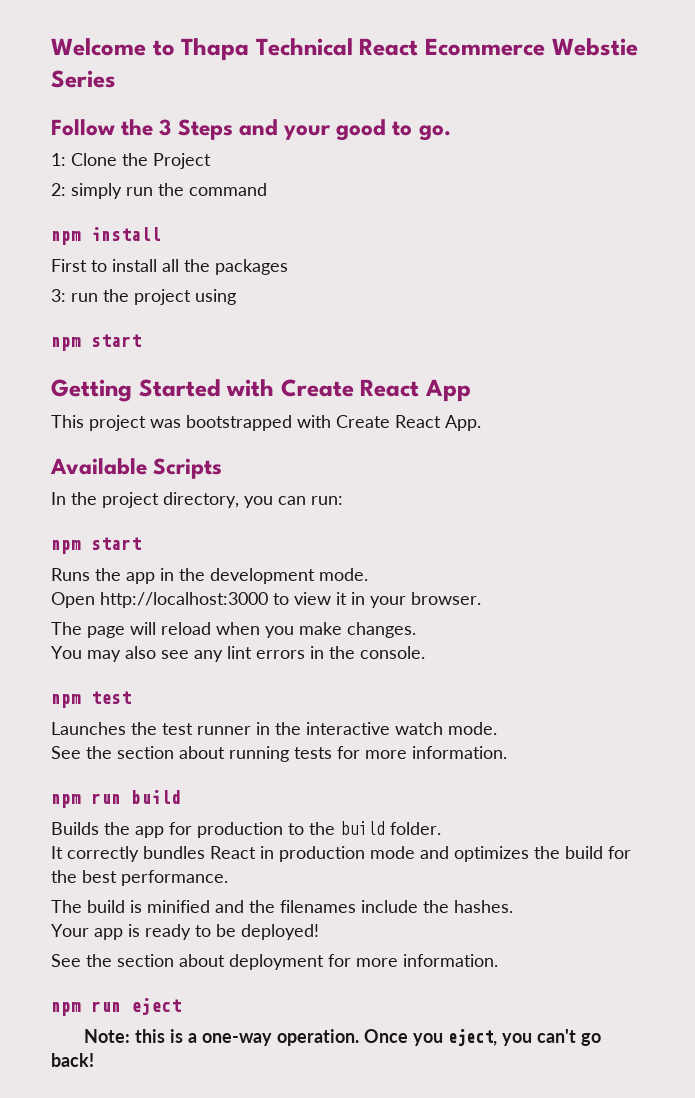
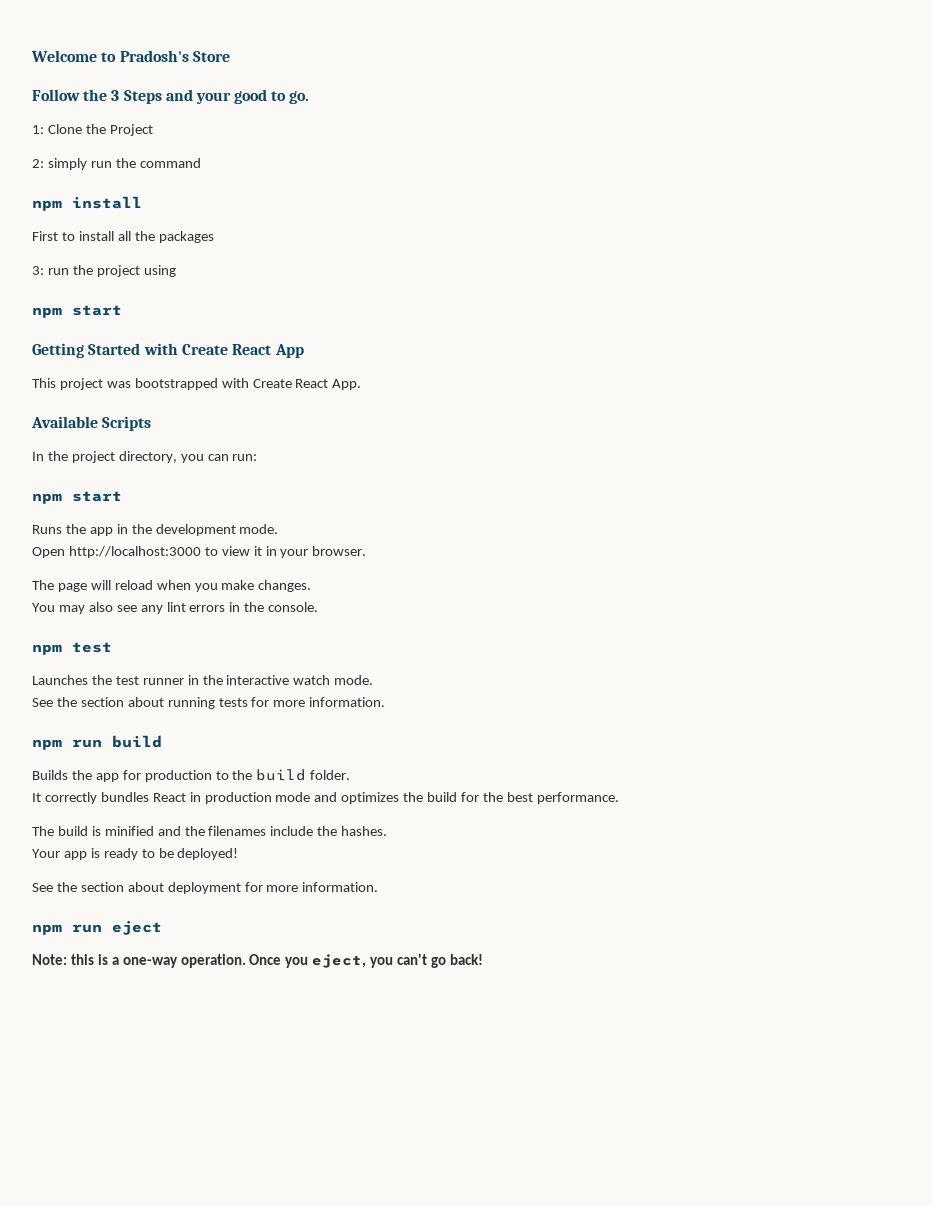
- Welcome to Thapa Technical React Ecommerce Webstie Series
+ Welcome to Pradosh's Store

